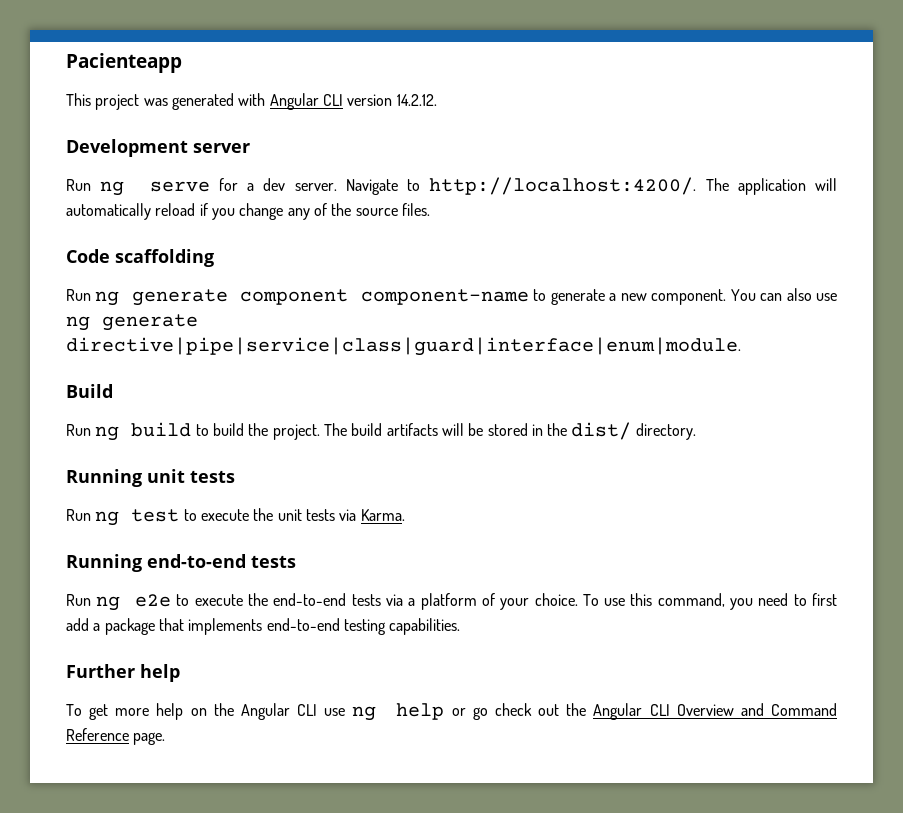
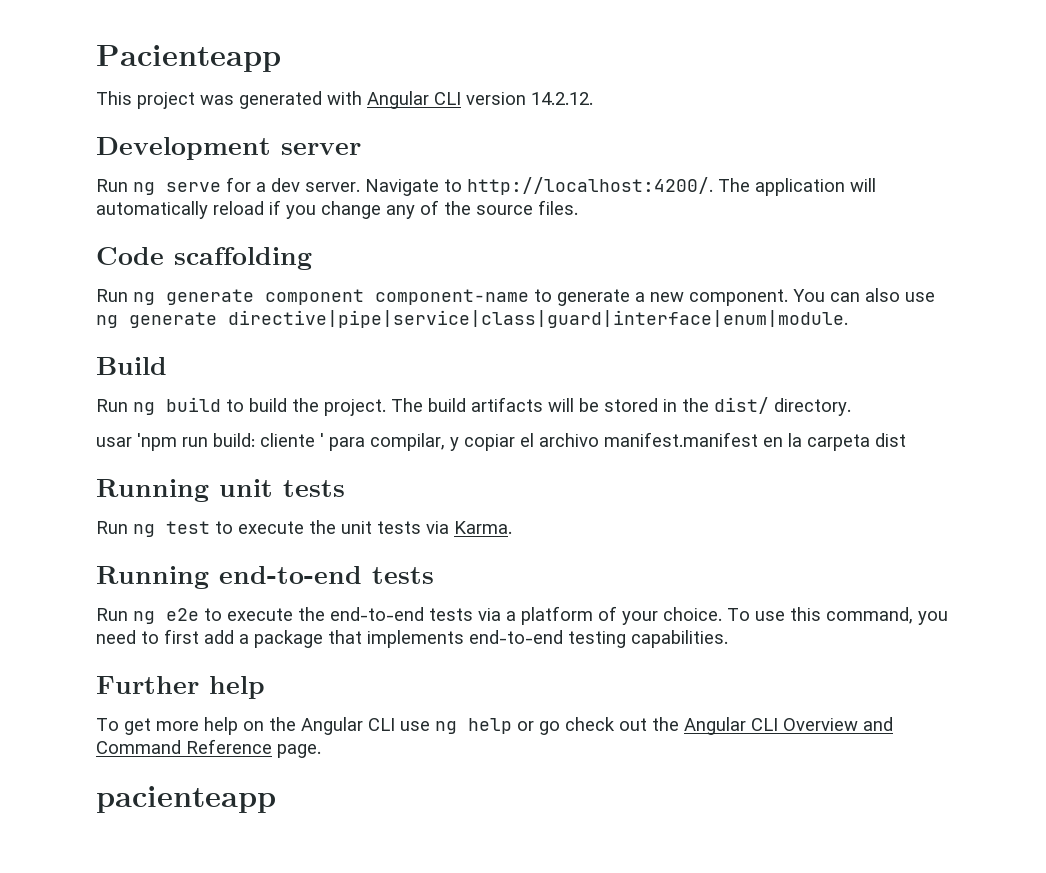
+ usar 'npm run build: cliente ' para compilar, y copiar el archivo manifest.manifest en la carpeta dist
+ pacienteapp

